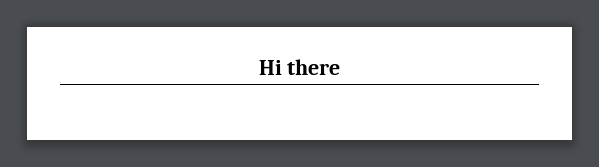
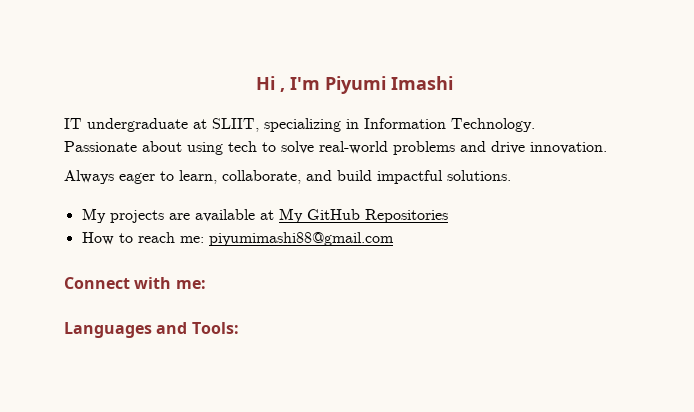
- Hi there
+ Hi , I'm Piyumi Imashi
+ IT undergraduate at SLIIT, specializing in Information Technology.
+ Passionate about using tech to solve real-world problems and drive innovation.
+ Always eager to learn, collaborate, and build impactful solutions.
+ My projects are available at My GitHub Repositories
+ How to reach me: piyumimashi88@gmail.com
+ Connect with me:
+ Languages and Tools:

